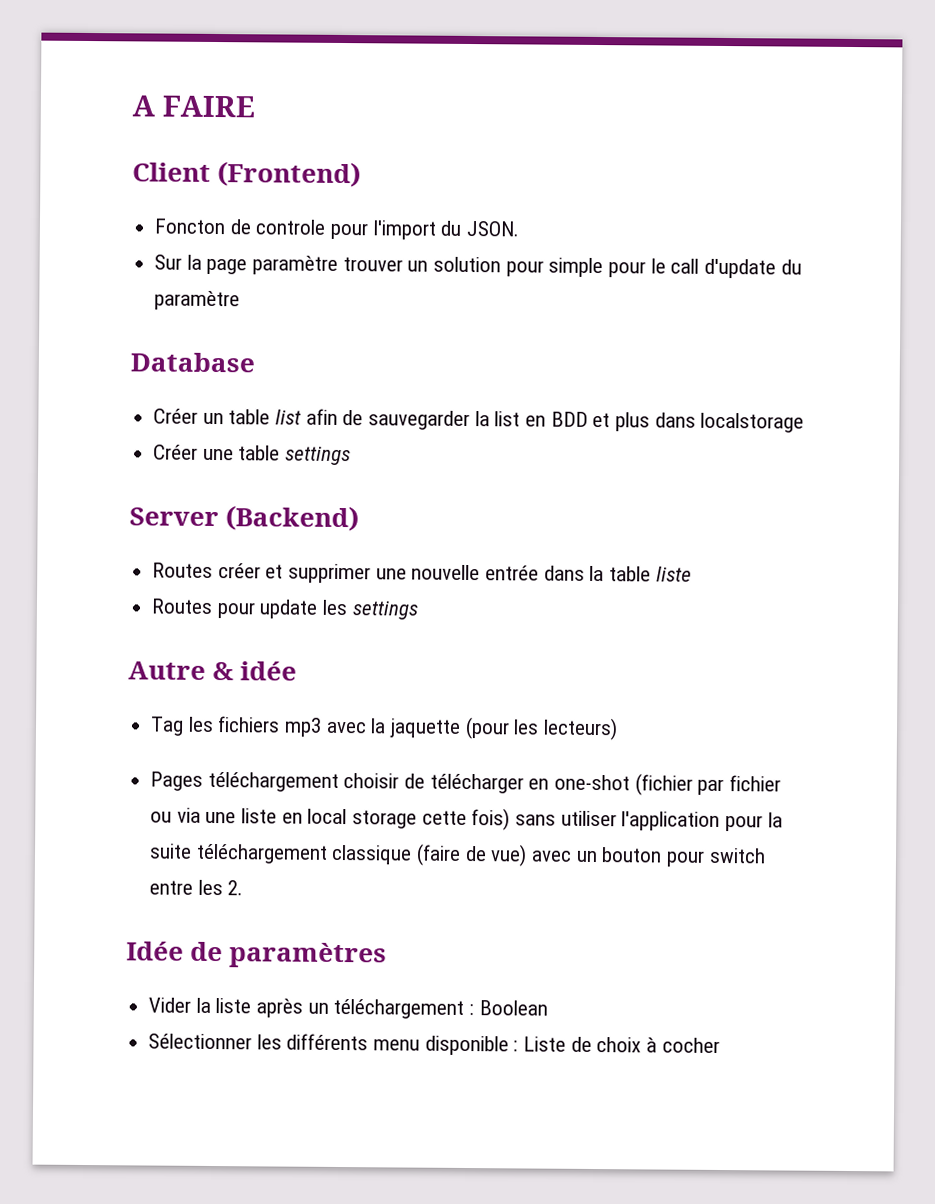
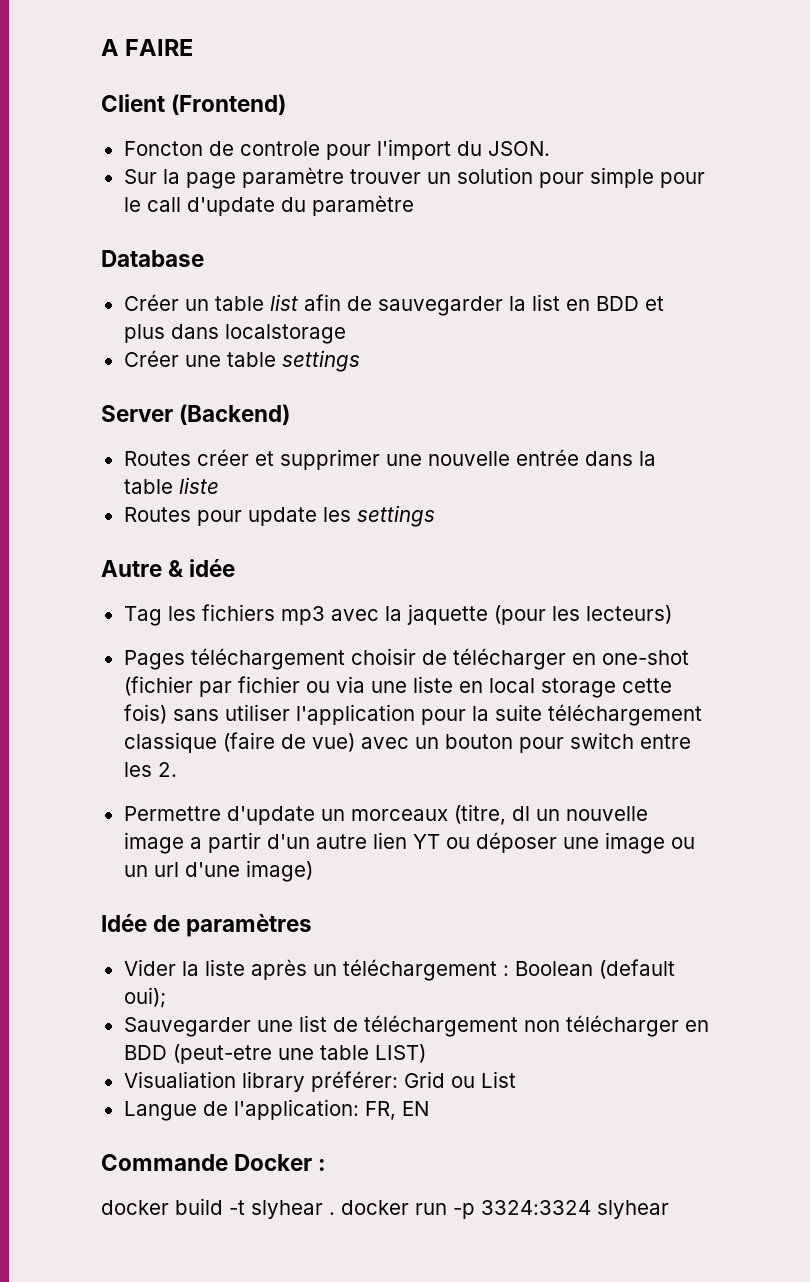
+ Permettre d'update un morceaux (titre, dl un nouvelle image a partir d'un autre lien YT ou déposer une image ou un url d'une image)
- Vider la liste après un téléchargement : Boolean
- Sélectionner les différents menu disponible : Liste de choix à cocher
+ Vider la liste après un téléchargement : Boolean (default oui);
+ Sauvegarder une list de téléchargement non télécharger en BDD (peut-etre une table LIST)
+ Visualiation library préférer: Grid ou List
+ Langue de l'application: FR, EN
+ Commande Docker :
+ docker build -t slyhear . docker run -p 3324:3324 slyhear

